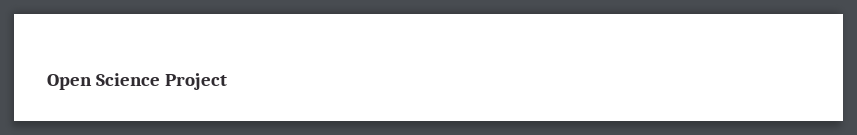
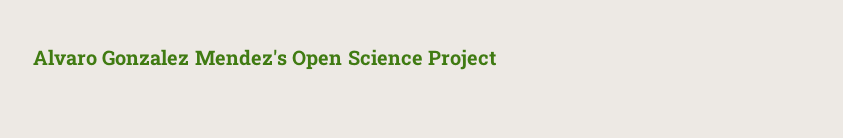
- Open Science Project
+ Alvaro Gonzalez Mendez's Open Science Project

